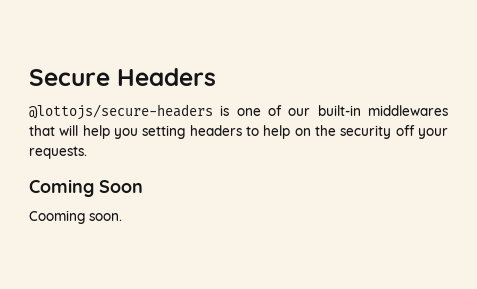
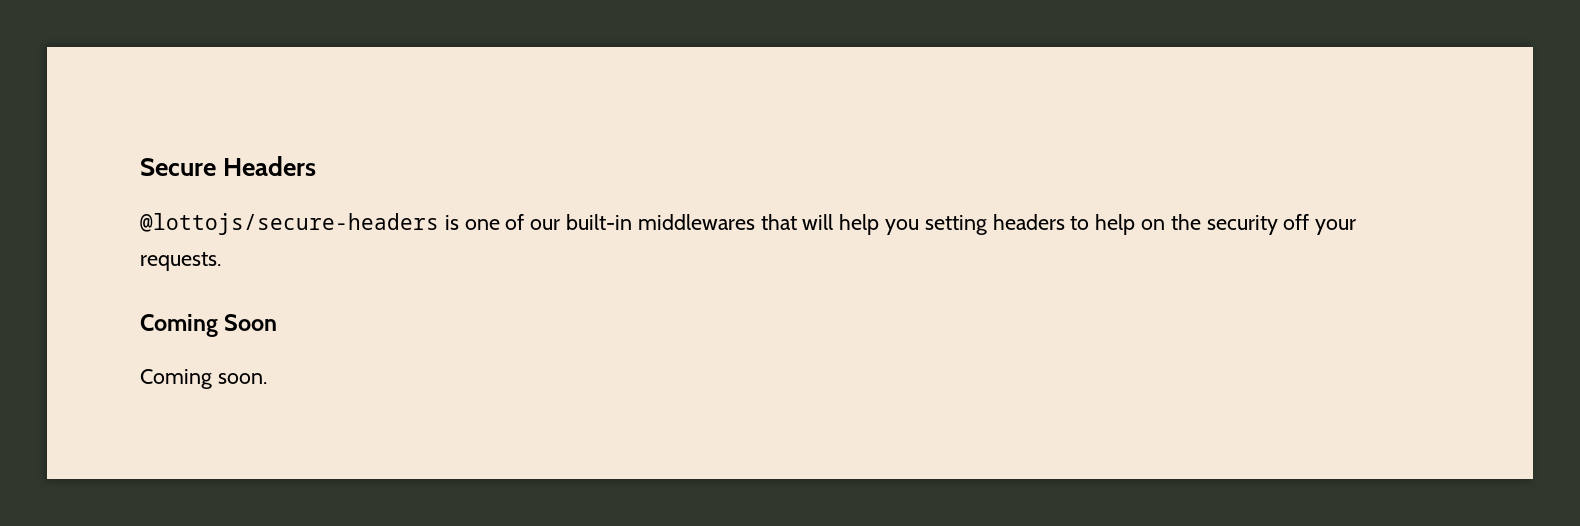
- Cooming soon.
+ Coming soon.

